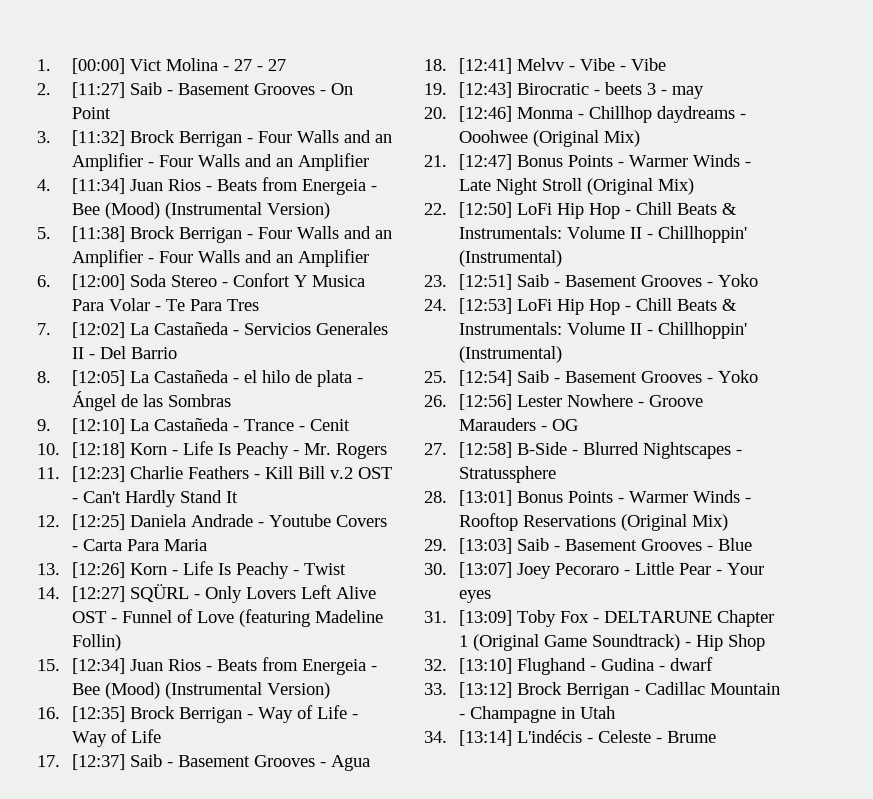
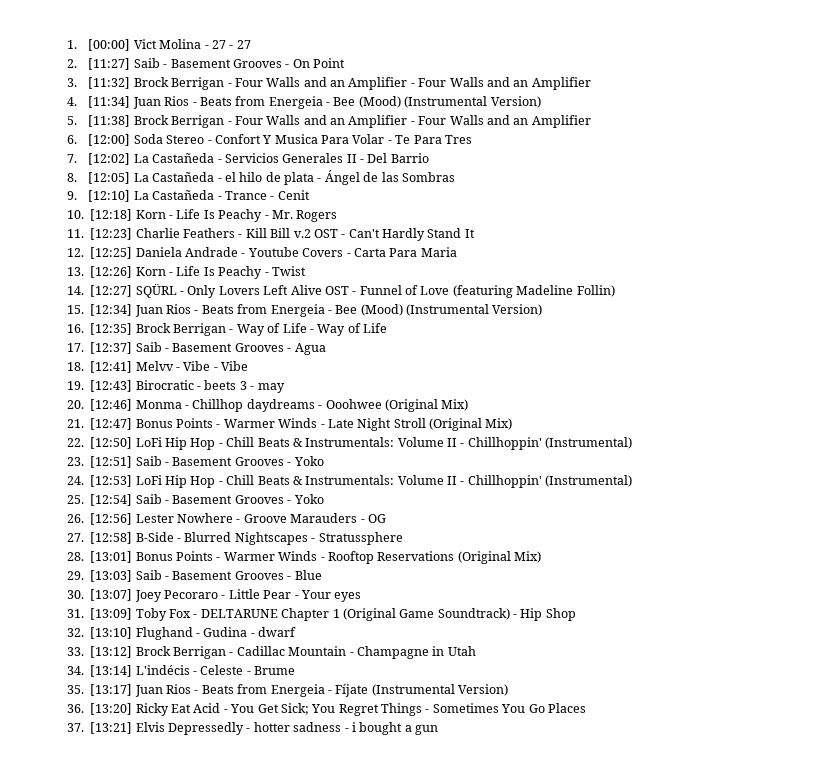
+ 35. [13:17] Juan Rios - Beats from Energeia - Fíjate (Instrumental Version)
+ 36. [13:20] Ricky Eat Acid - You Get Sick; You Regret Things - Sometimes You Go Places
+ 37. [13:21] Elvis Depressedly - hotter sadness - i bought a gun

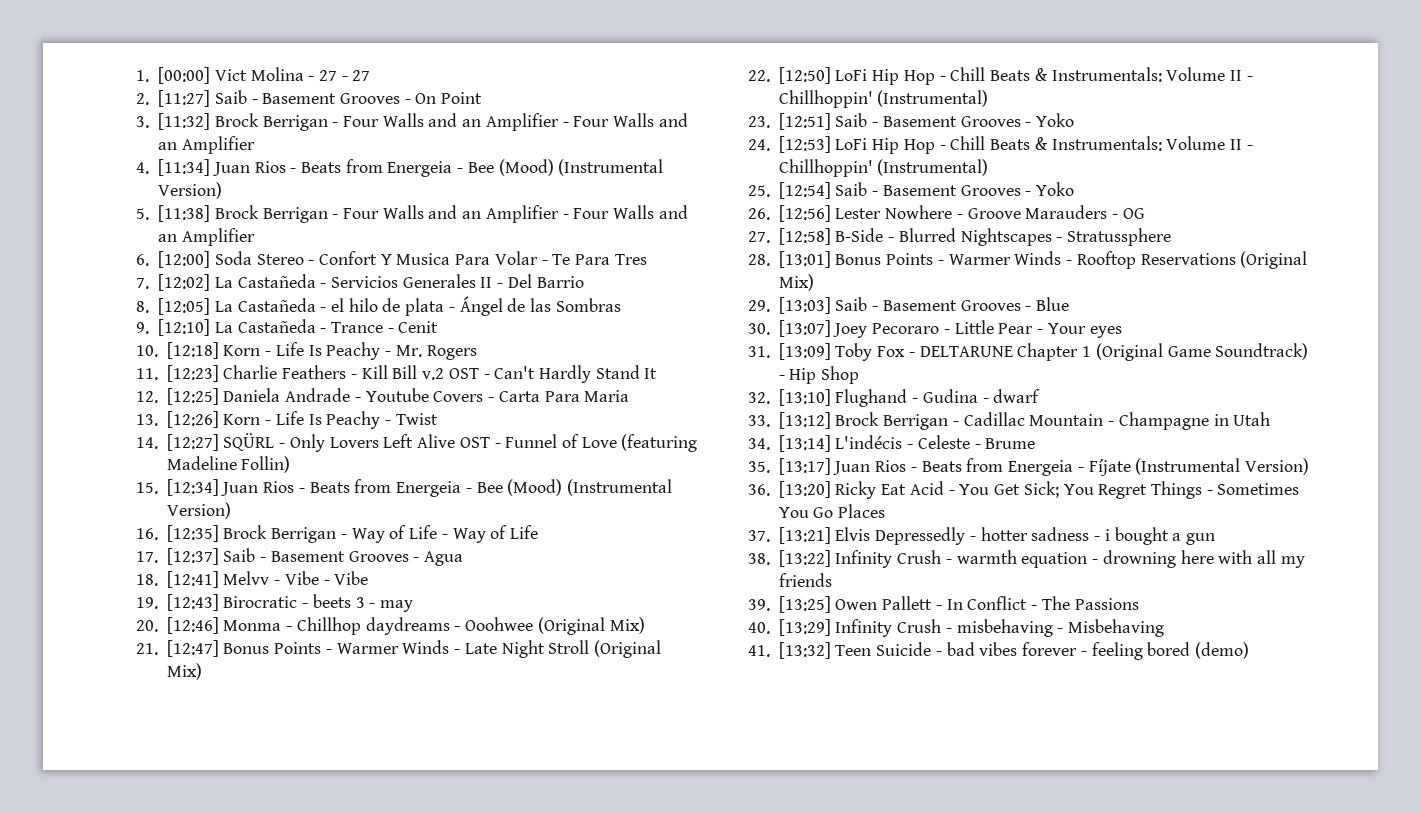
+ 38. [13:22] Infinity Crush - warmth equation - drowning here with all my friends
+ 39. [13:25] Owen Pallett - In Conflict - The Passions
+ 40. [13:29] Infinity Crush - misbehaving - Misbehaving
+ 41. [13:32] Teen Suicide - bad vibes forever - feeling bored (demo)

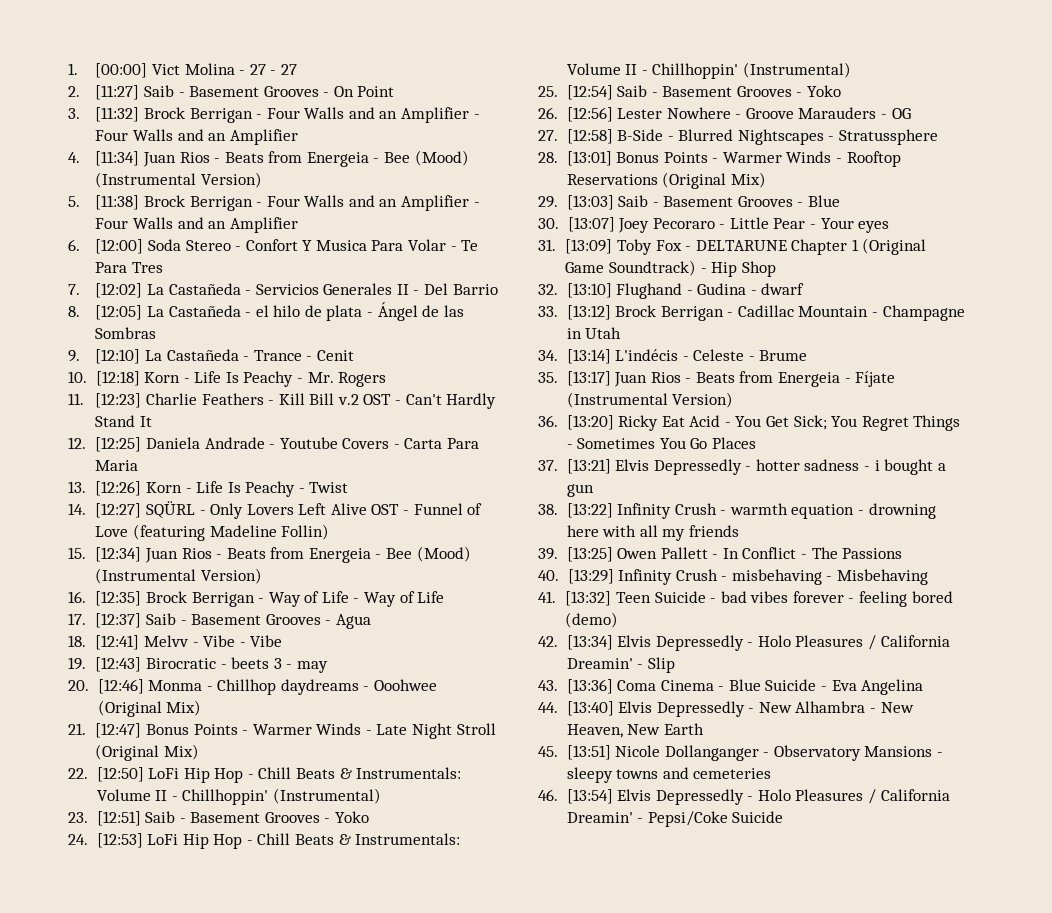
+ 42. [13:34] Elvis Depressedly - Holo Pleasures / California Dreamin' - Slip
+ 43. [13:36] Coma Cinema - Blue Suicide - Eva Angelina
+ 44. [13:40] Elvis Depressedly - New Alhambra - New Heaven, New Earth
+ 45. [13:51] Nicole Dollanganger - Observatory Mansions - sleepy towns and cemeteries
+ 46. [13:54] Elvis Depressedly - Holo Pleasures / California Dreamin' - Pepsi/Coke Suicide

